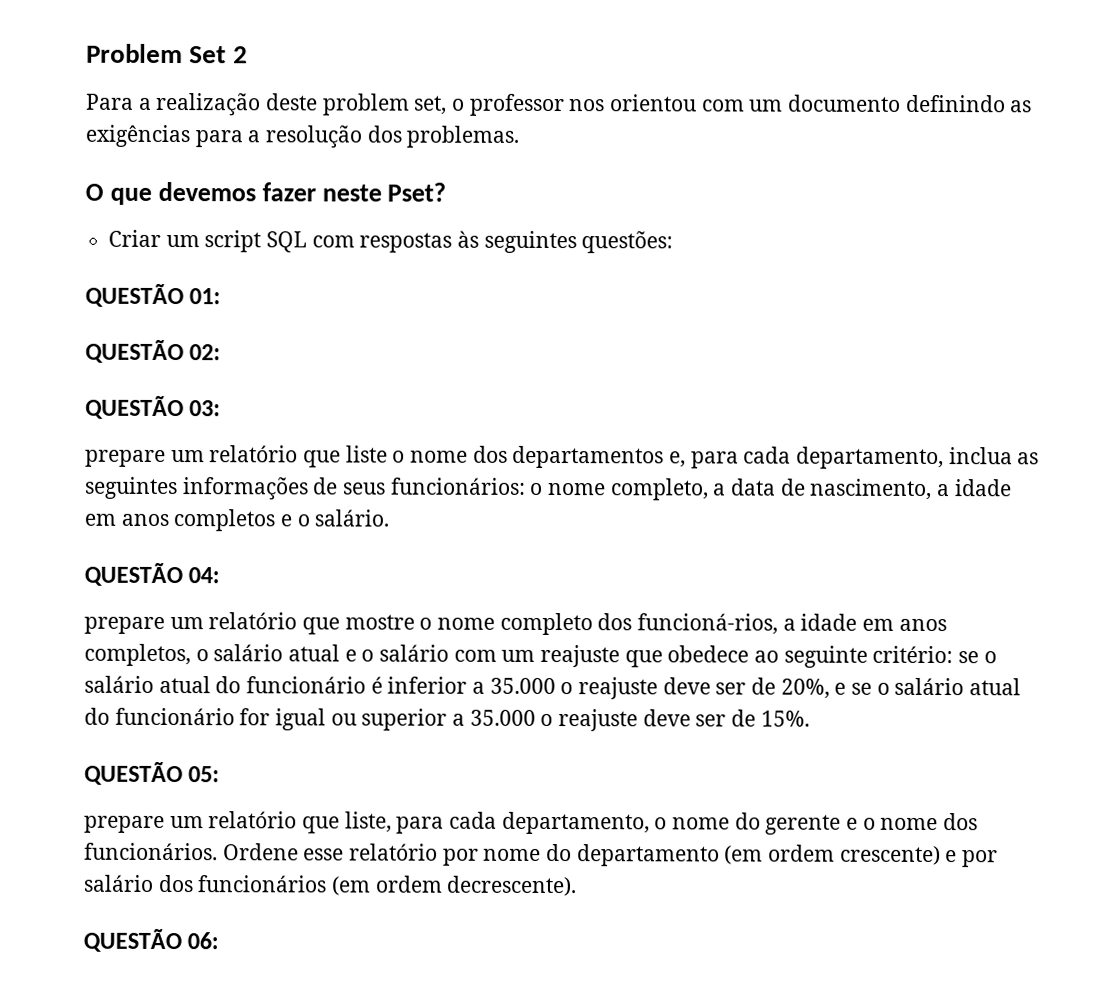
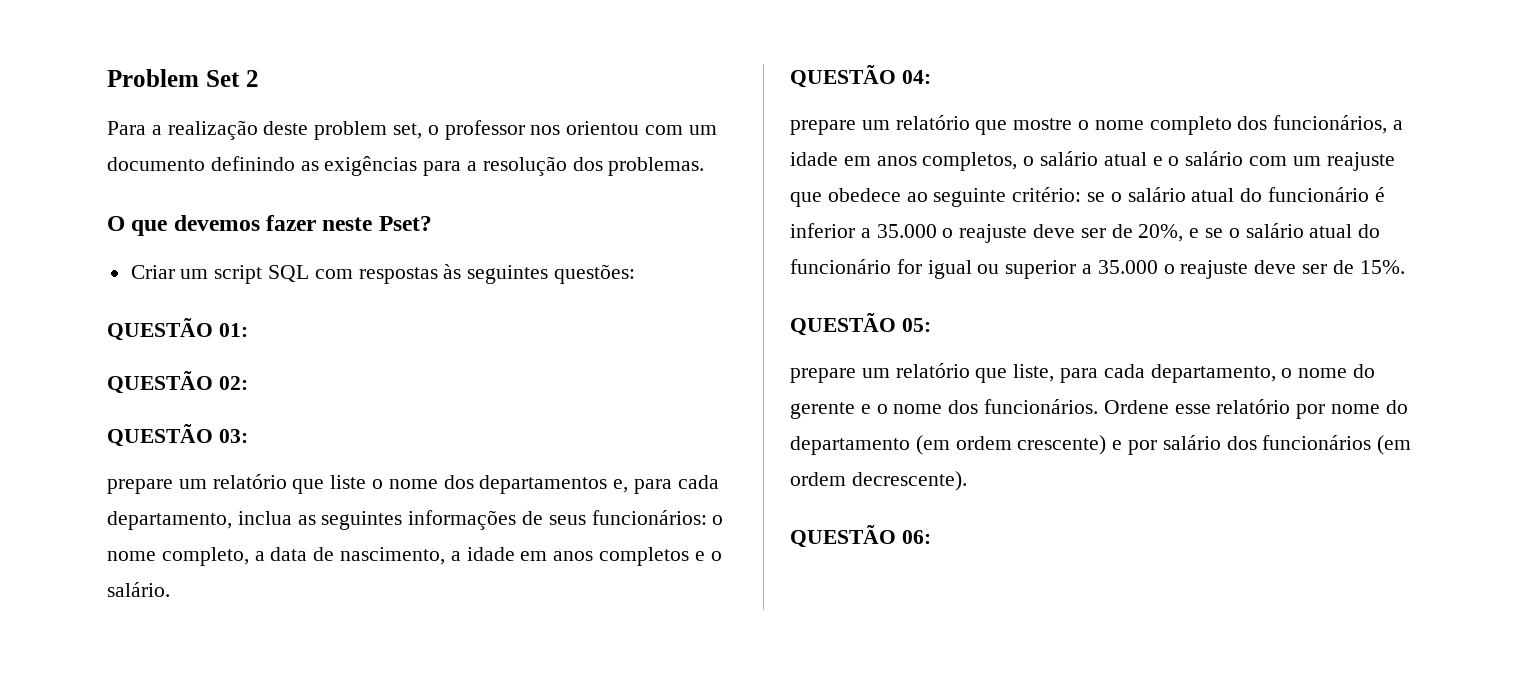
- prepare um relatório que mostre o nome completo dos funcioná-rios, a idade em anos completos, o salário atual e o salário com um reajuste que obedece ao seguinte critério:
+ prepare um relatório que mostre o nome completo dos funcionários, a idade em anos completos, o salário atual e o salário com um reajuste que obedece ao seguinte critério:

